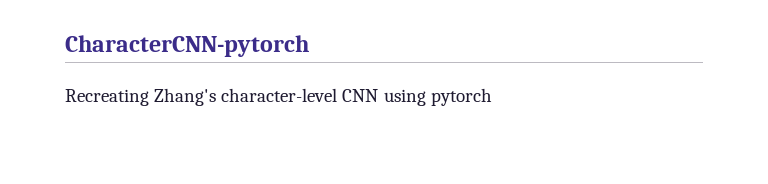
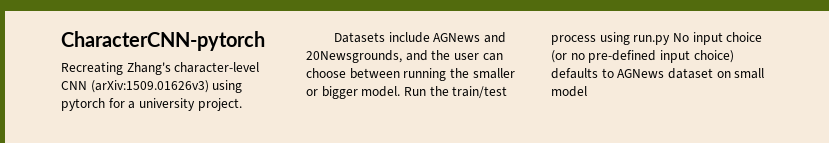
- Recreating Zhang's character-level CNN using pytorch
+ Recreating Zhang's character-level CNN (arXiv:1509.01626v3) using pytorch for a university project.
+ Datasets include AGNews and 20Newsgrounds, and the user can choose between running the smaller or bigger model. Run the train/test process using run.py No input choice (or no pre-defined input choice) defaults to AGNews dataset on small model

